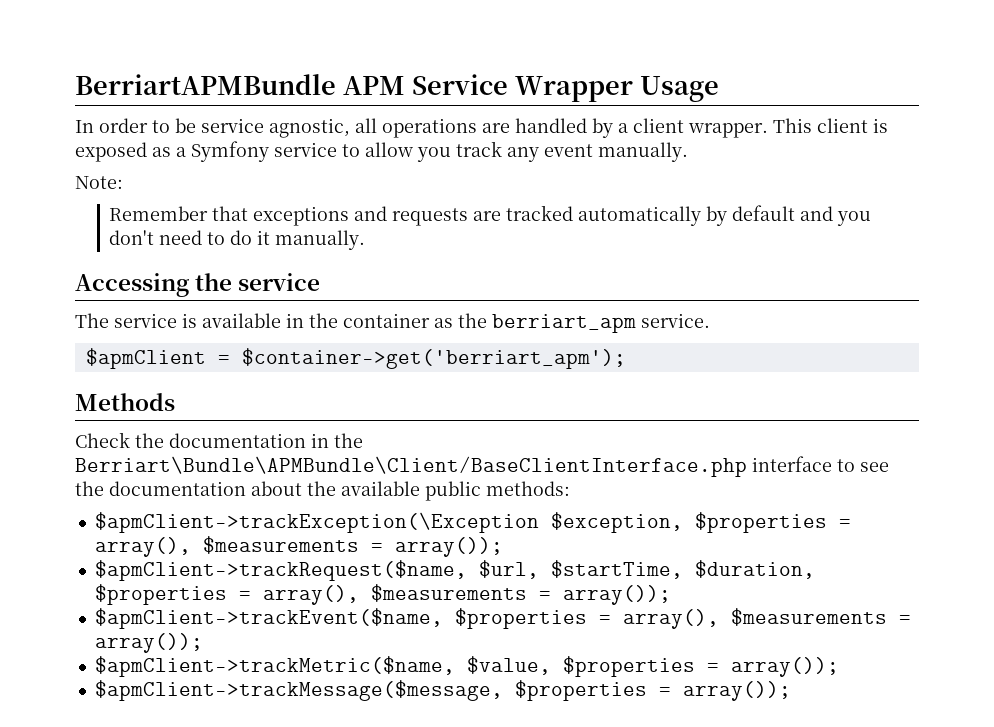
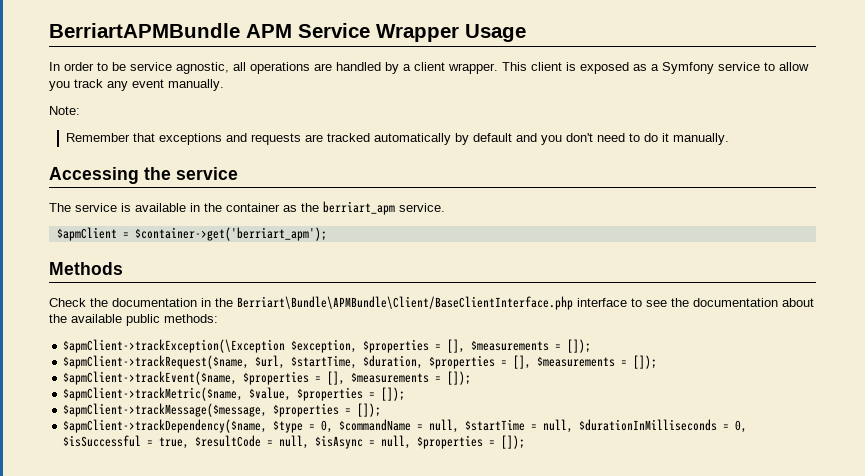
- $apmClient->trackException(\Exception $exception, $properties = array(), $measurements = array());
+ $apmClient->trackException(\Exception $exception, $properties = [], $measurements = []);
- $apmClient->trackRequest($name, $url, $startTime, $duration, $properties = array(), $measurements = array());
+ $apmClient->trackRequest($name, $url, $startTime, $duration, $properties = [], $measurements = []);
- $apmClient->trackEvent($name, $properties = array(), $measurements = array());
+ $apmClient->trackEvent($name, $properties = [], $measurements = []);
- $apmClient->trackMetric($name, $value, $properties = array());
+ $apmClient->trackMetric($name, $value, $properties = []);
- $apmClient->trackMessage($message, $properties = array());
+ $apmClient->trackMessage($message, $properties = []);
+ $apmClient->trackDependency($name, $type = 0, $commandName = null, $startTime = null, $durationInMilliseconds = 0, $isSuccessful = true, $resultCode = null, $isAsync = null, $properties = []);

